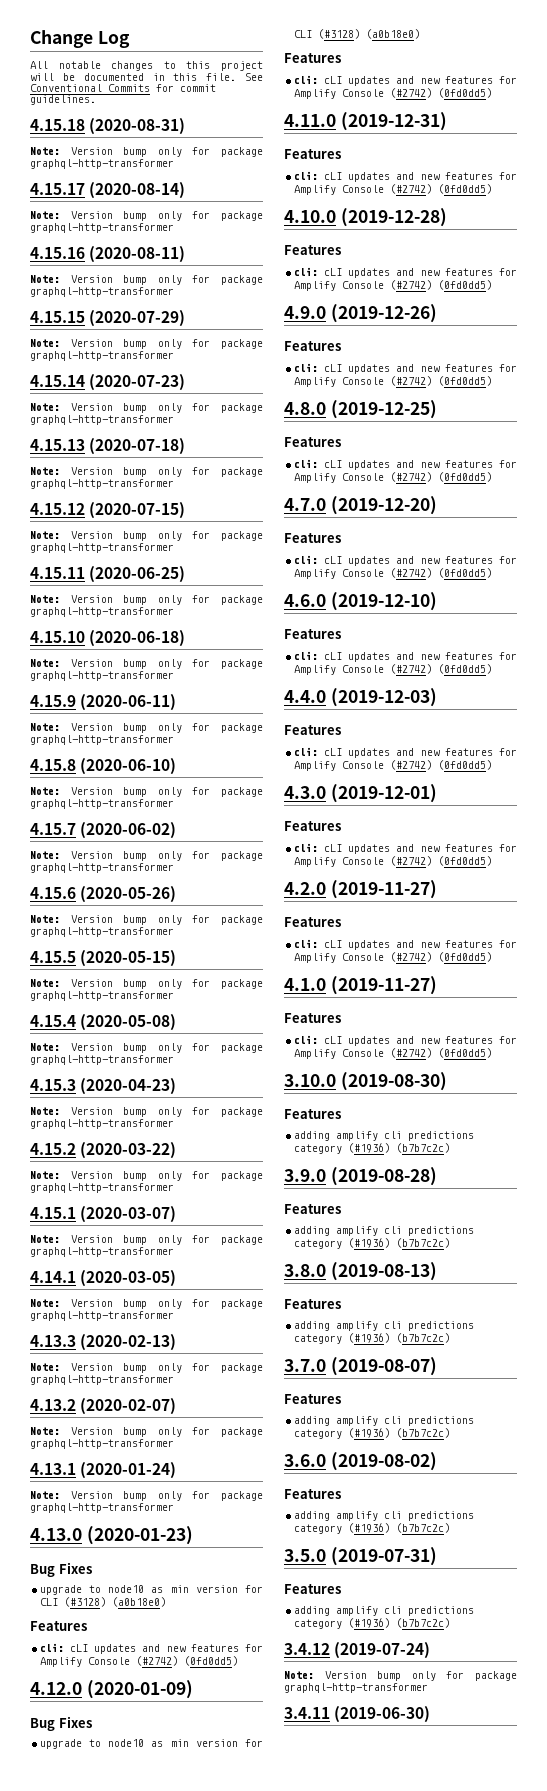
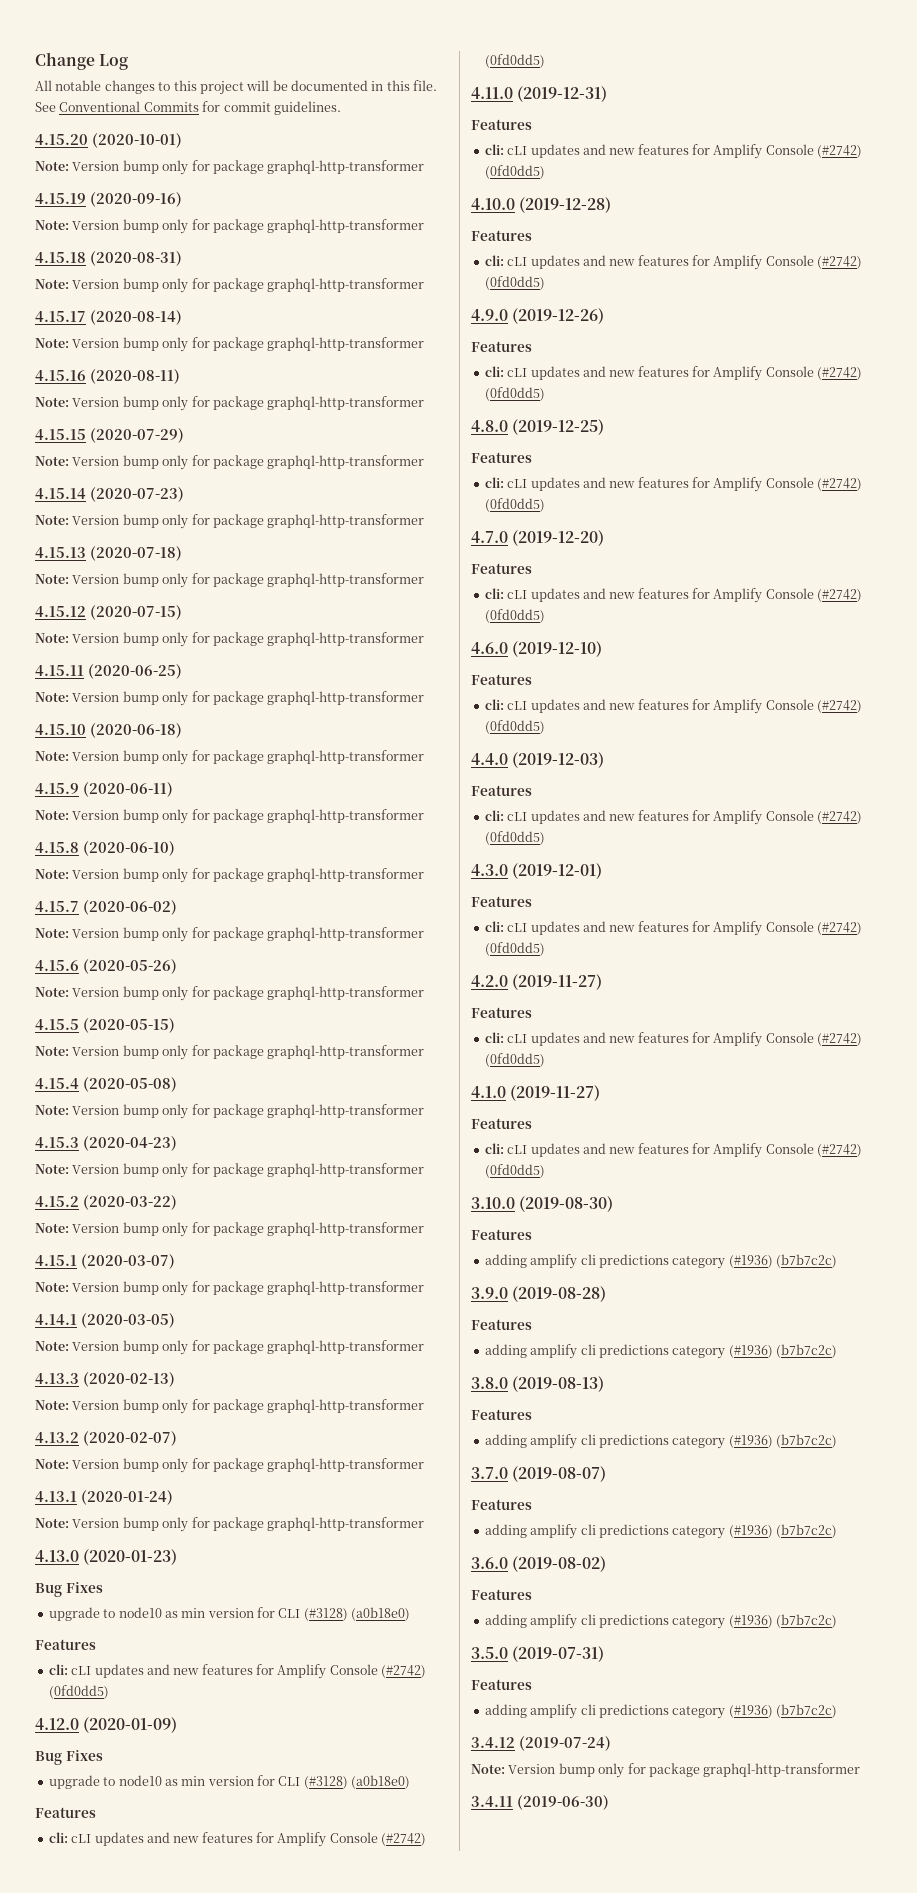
+ 4.15.20 (2020-10-01)
+ Note: Version bump only for package graphql-http-transformer
+ 4.15.19 (2020-09-16)
+ Note: Version bump only for package graphql-http-transformer

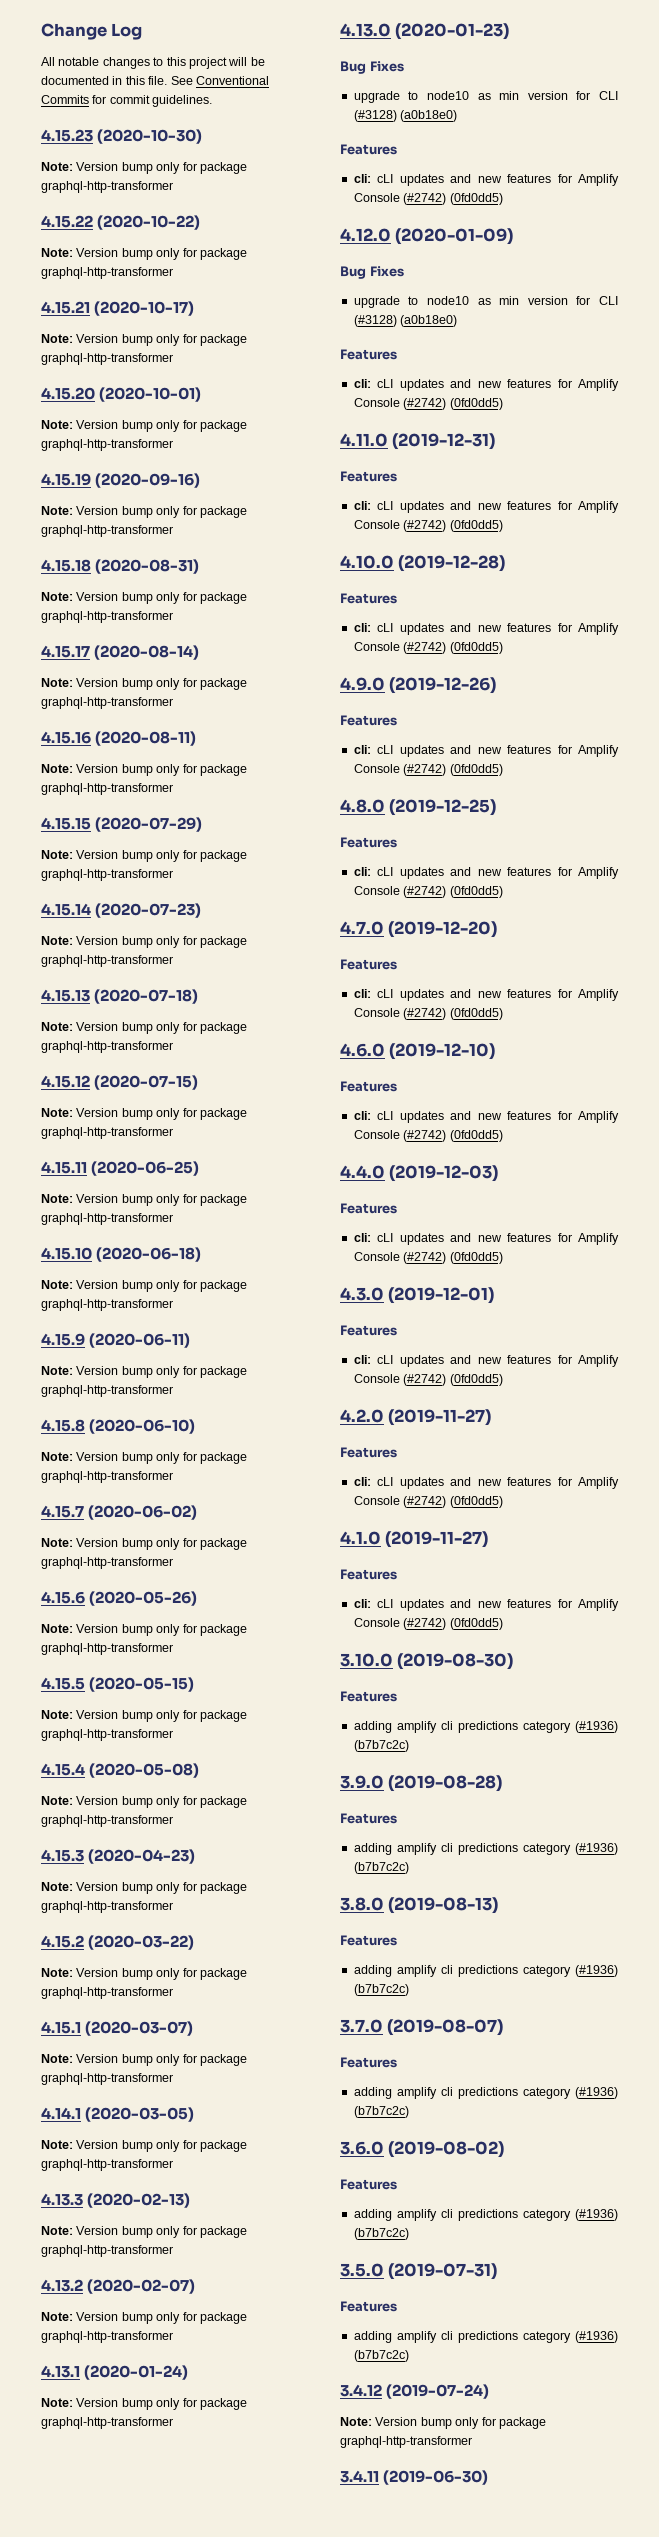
+ 4.15.23 (2020-10-30)
+ Note: Version bump only for package graphql-http-transformer
+ 4.15.22 (2020-10-22)
+ Note: Version bump only for package graphql-http-transformer
+ 4.15.21 (2020-10-17)
+ Note: Version bump only for package graphql-http-transformer

